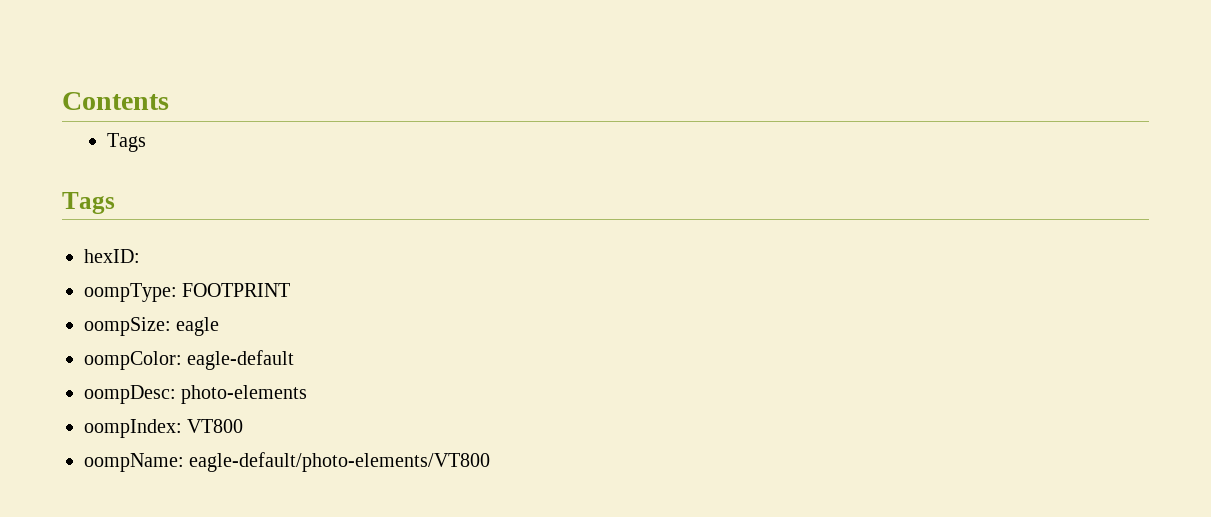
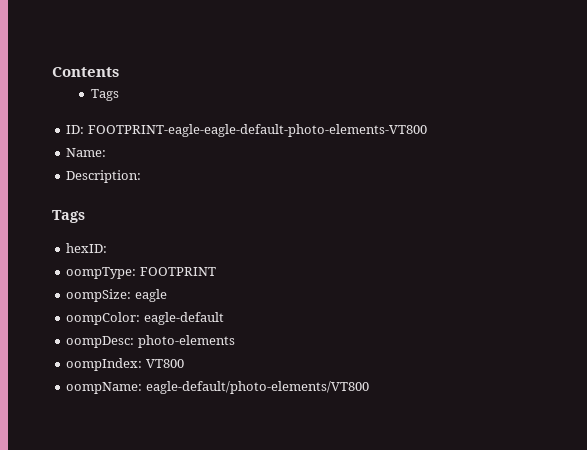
+ ID: FOOTPRINT-eagle-eagle-default-photo-elements-VT800
+ Name:
+ Description:

